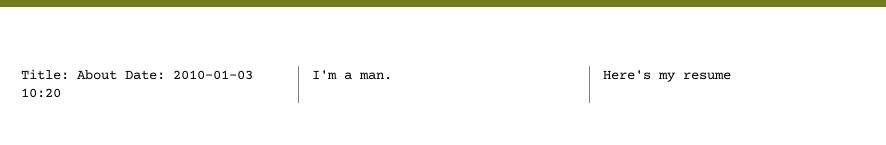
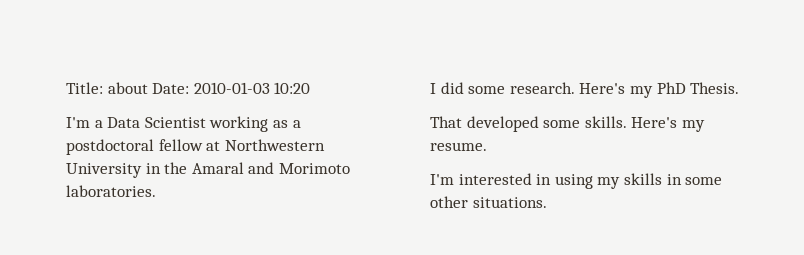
- Title: About Date: 2010-01-03 10:20
+ Title: about Date: 2010-01-03 10:20
- I'm a man.
- Here's my resume
+ I'm a Data Scientist working as a postdoctoral fellow at Northwestern University in the Amaral and Morimoto laboratories.
+ I did some research. Here's my PhD Thesis.
+ That developed some skills. Here's my resume.
+ I'm interested in using my skills in some other situations.

